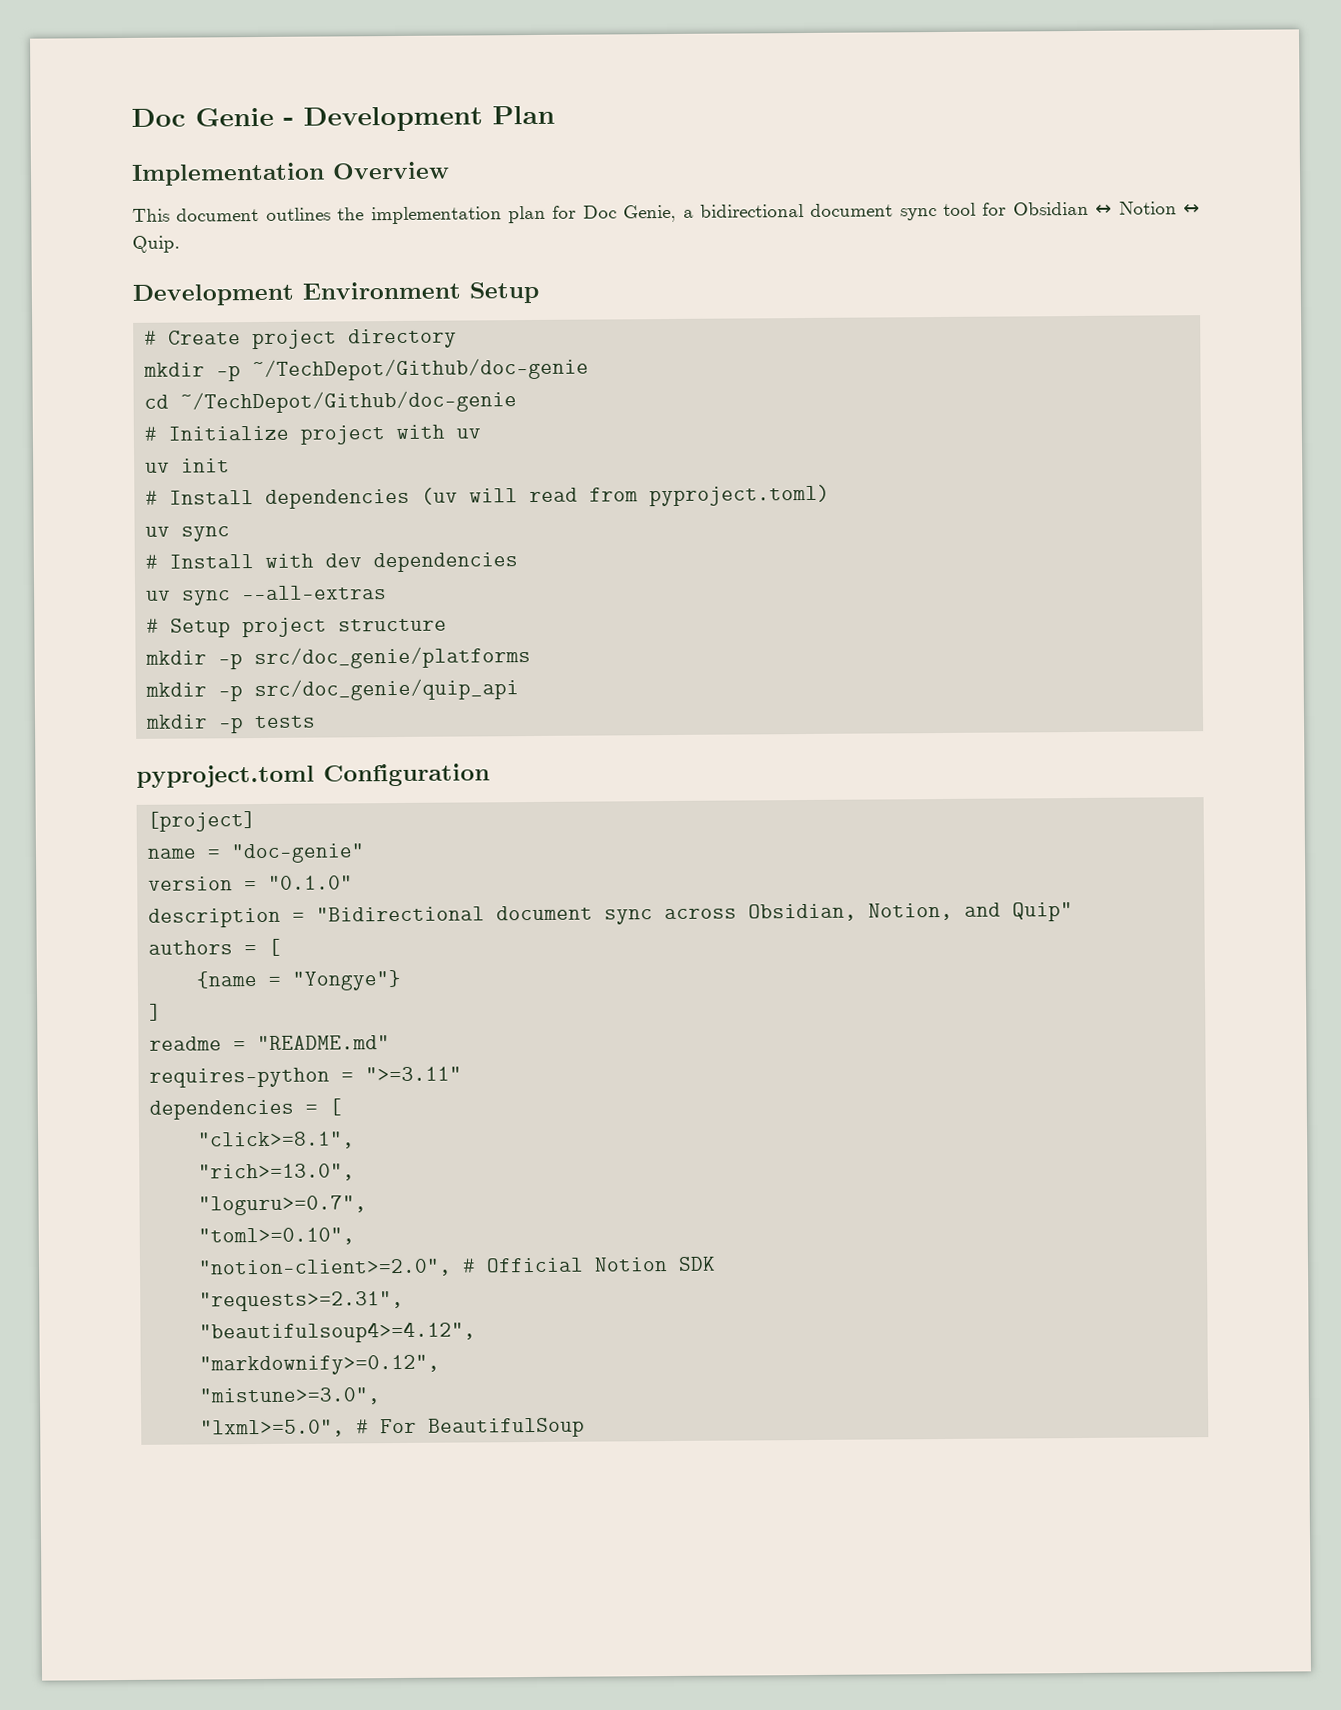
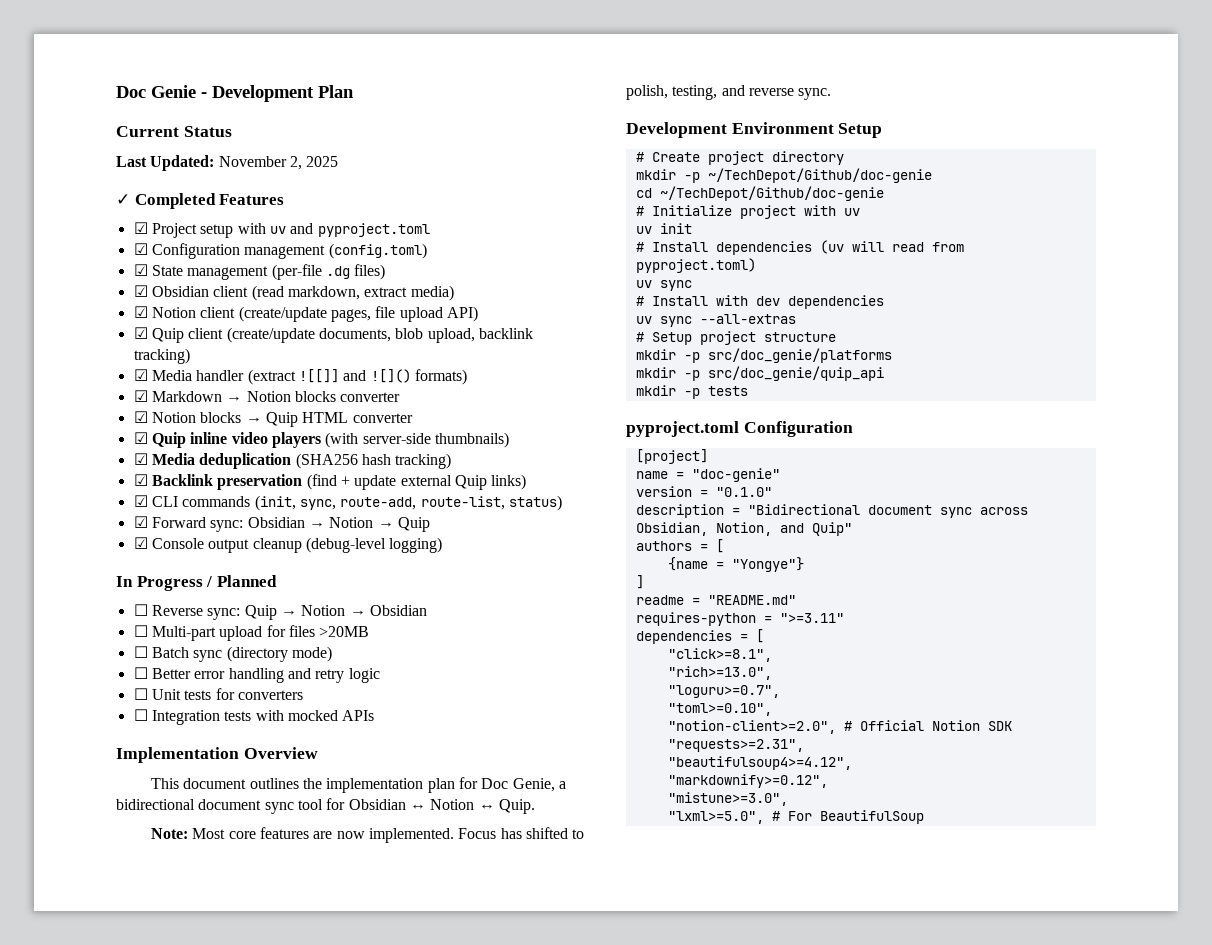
+ Current Status
+ Last Updated: November 2, 2025
+ ✓ Completed Features
+ ☑ Project setup with uv and pyproject.toml
+ ☑ Configuration management (config.toml)
+ ☑ State management (per-file .dg files)
+ ☑ Obsidian client (read markdown, extract media)
+ ☑ Notion client (create/update pages, file upload API)
+ ☑ Quip client (create/update documents, blob upload, backlink tracking)
+ ☑ Media handler (extract ![[]] and ![]() formats)
+ ☑ Markdown → Notion blocks converter
+ ☑ Notion blocks → Quip HTML converter
+ ☑ Quip inline video players (with server-side thumbnails)
+ ☑ Media deduplication (SHA256 hash tracking)
+ ☑ Backlink preservation (find + update external Quip links)
+ ☑ CLI commands (init, sync, route-add, route-list, status)
+ ☑ Forward sync: Obsidian → Notion → Quip
+ ☑ Console output cleanup (debug-level logging)
+ In Progress / Planned
+ ☐ Reverse sync: Quip → Notion → Obsidian
+ ☐ Multi-part upload for files >20MB
+ ☐ Batch sync (directory mode)
+ ☐ Better error handling and retry logic
+ ☐ Unit tests for converters
+ ☐ Integration tests with mocked APIs
+ Note: Most core features are now implemented. Focus has shifted to polish, testing, and reverse sync.

